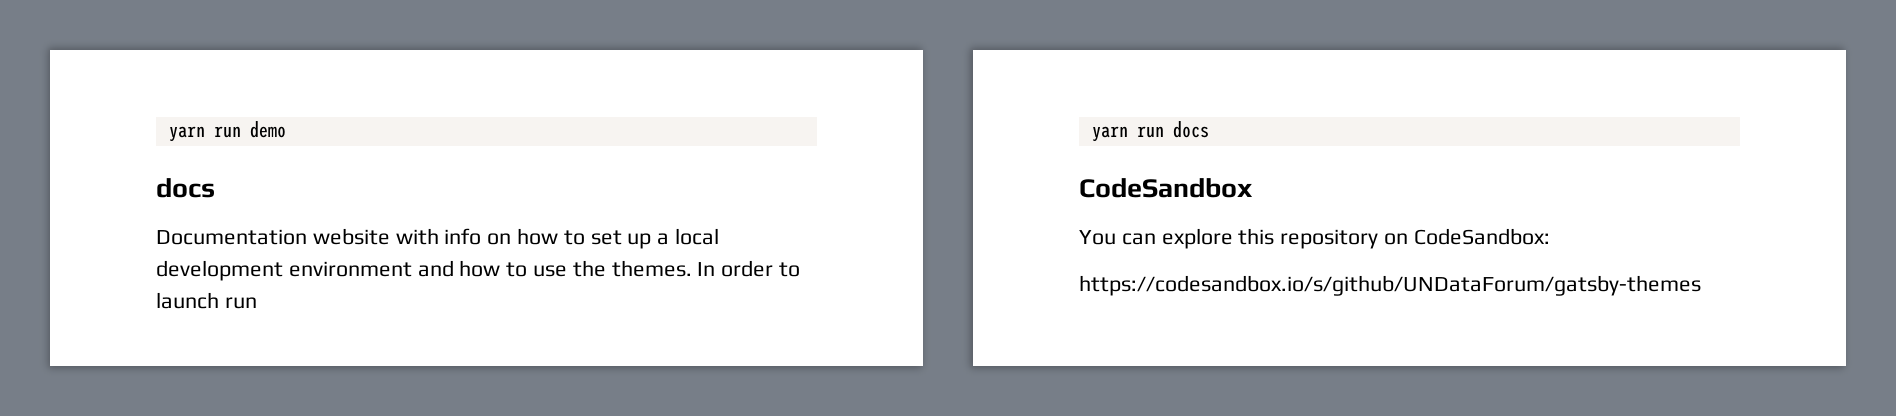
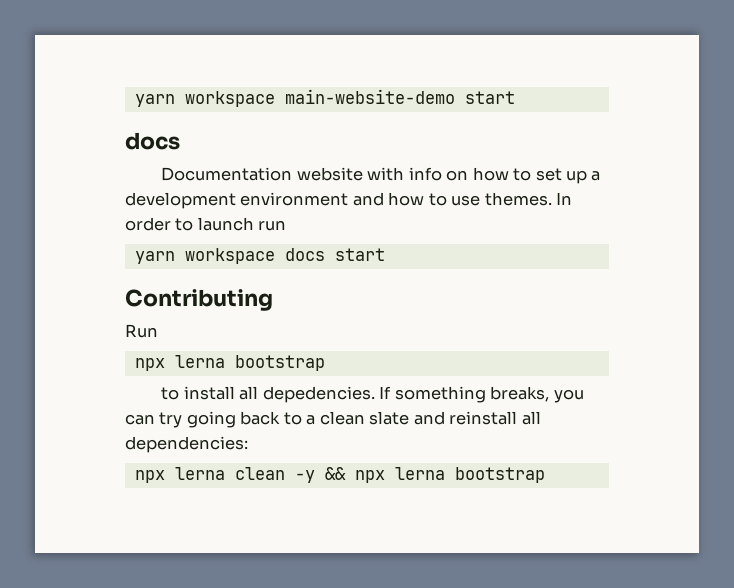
- yarn run demo
+ yarn workspace main-website-demo start
- Documentation website with info on how to set up a local development environment and how to use the themes.
+ Documentation website with info on how to set up a development environment and how to use themes.
- yarn run docs
- CodeSandbox
- You can explore this repository on CodeSandbox:
- https://codesandbox.io/s/github/UNDataForum/gatsby-themes
+ yarn workspace docs start
+ Contributing
+ Run
+ npx lerna bootstrap
+ to install all depedencies. If something breaks, you can try going back to a clean slate and reinstall all dependencies:
+ npx lerna clean -y && npx lerna bootstrap

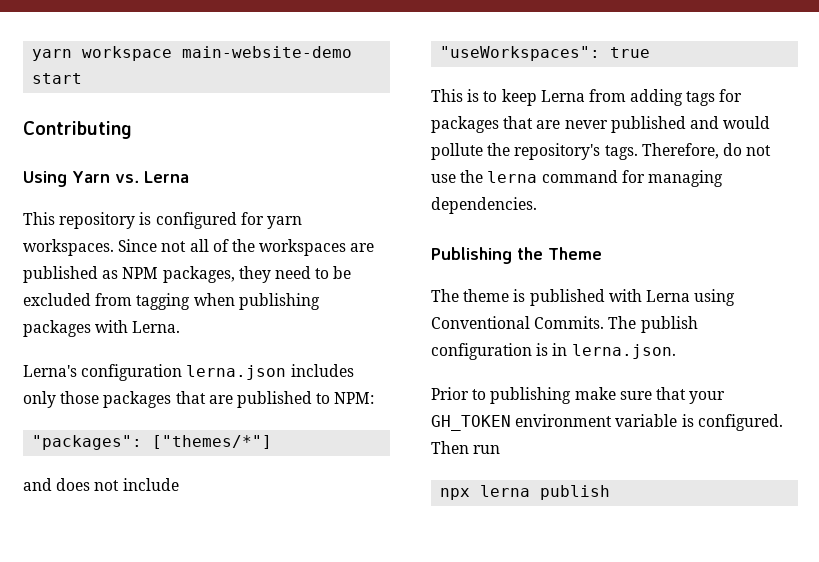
  yarn workspace main-website-demo start
- docs
- Documentation website with info on how to set up a development environment and how to use themes. In order to launch run
- yarn workspace docs start
  Contributing
- Run
- npx lerna bootstrap
- to install all depedencies. If something breaks, you can try going back to a clean slate and reinstall all dependencies:
- npx lerna clean -y && npx lerna bootstrap
+ Using Yarn vs. Lerna
+ This repository is configured for yarn workspaces. Since not all of the workspaces are published as NPM packages, they need to be excluded from tagging when publishing packages with Lerna.
+ Lerna's configuration lerna.json includes only those packages that are published to NPM:
+ "packages": ["themes/*"]
+ and does not include
+ "useWorkspaces": true
+ This is to keep Lerna from adding tags for packages that are never published and would pollute the repository's tags. Therefore, do not use the lerna command for managing dependencies.
+ Publishing the Theme
+ The theme is published with Lerna using Conventional Commits. The publish configuration is in lerna.json.
+ Prior to publishing make sure that your GH_TOKEN environment variable is configured. Then run
+ npx lerna publish

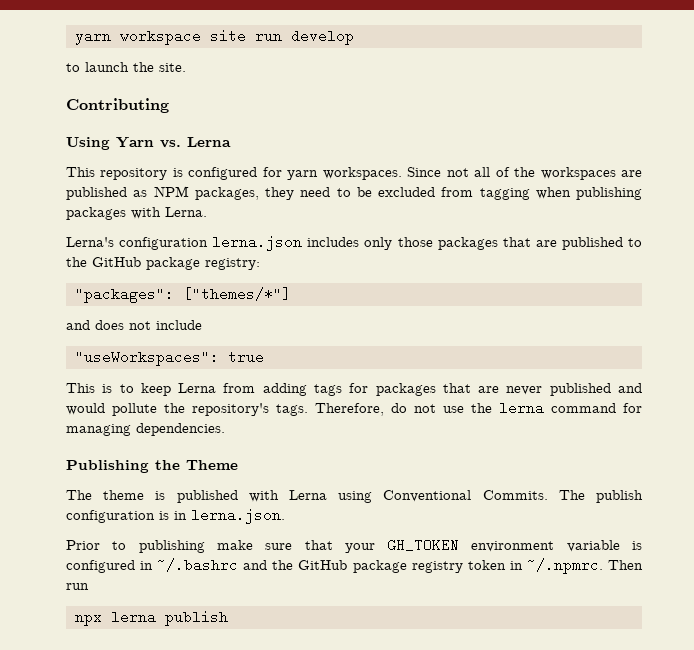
- yarn workspace main-website-demo start
+ yarn workspace site run develop
+ to launch the site.
- Lerna's configuration lerna.json includes only those packages that are published to NPM:
+ Lerna's configuration lerna.json includes only those packages that are published to the GitHub package registry:
- Prior to publishing make sure that your GH_TOKEN environment variable is configured. Then run
+ Prior to publishing make sure that your GH_TOKEN environment variable is configured in ~/.bashrc and the GitHub package registry token in ~/.npmrc. Then run

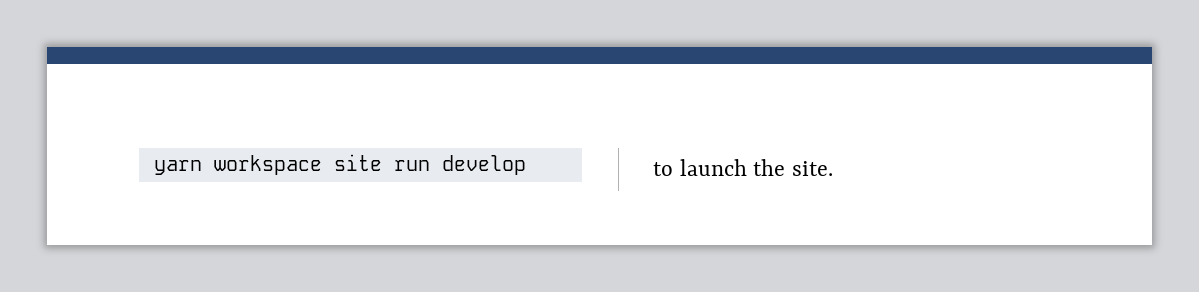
- Contributing
- Using Yarn vs. Lerna
- This repository is configured for yarn workspaces. Since not all of the workspaces are published as NPM packages, they need to be excluded from tagging when publishing packages with Lerna.
- Lerna's configuration lerna.json includes only those packages that are published to the GitHub package registry:
- "packages": ["themes/*"]
- and does not include
- "useWorkspaces": true
- This is to keep Lerna from adding tags for packages that are never published and would pollute the repository's tags. Therefore, do not use the lerna command for managing dependencies.
- Publishing the Theme
- The theme is published with Lerna using Conventional Commits. The publish configuration is in lerna.json.
- Prior to publishing make sure that your GH_TOKEN environment variable is configured in ~/.bashrc and the GitHub package registry token in ~/.npmrc. Then run
- npx lerna publish

